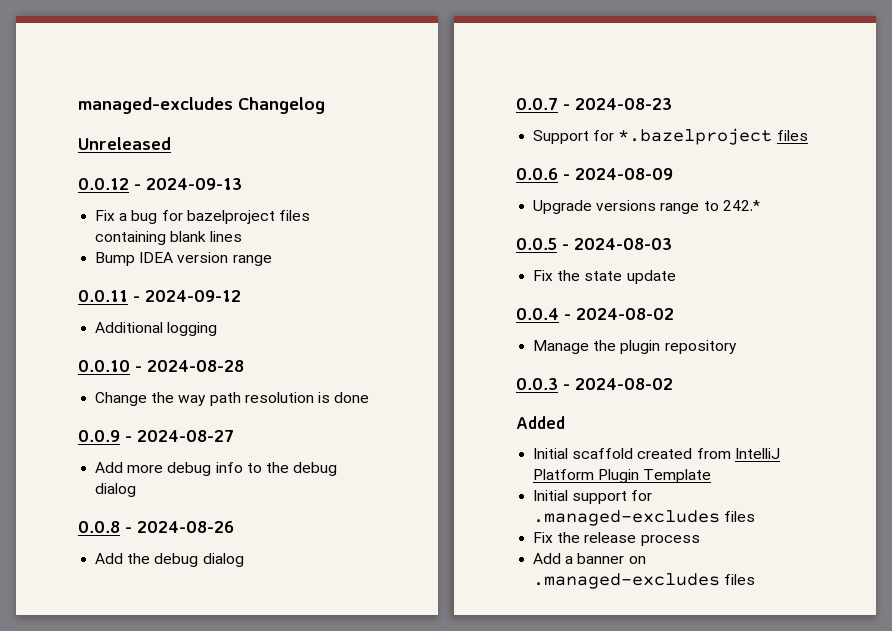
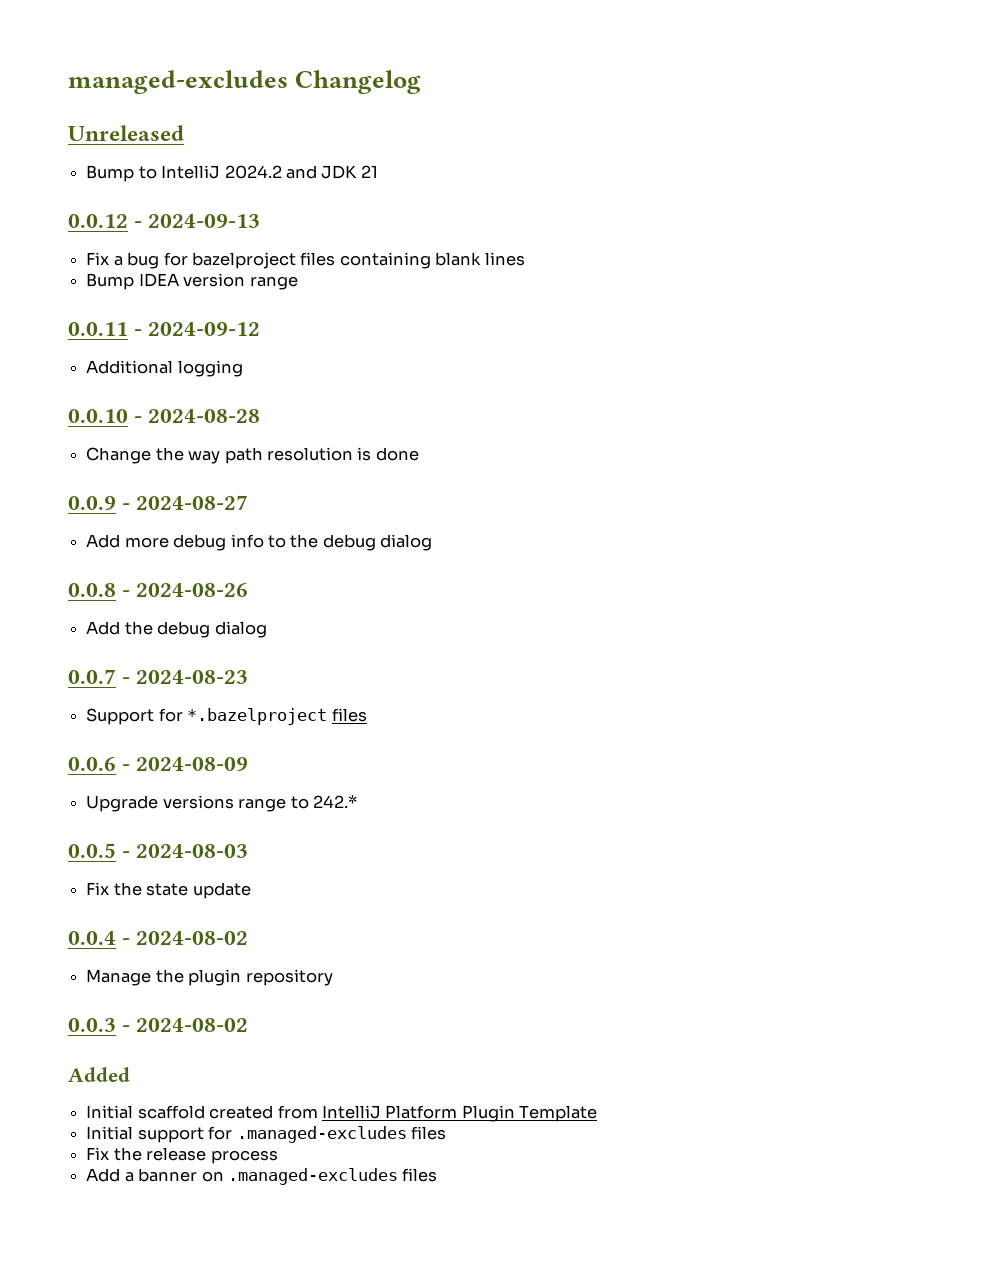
+ Bump to IntelliJ 2024.2 and JDK 21

